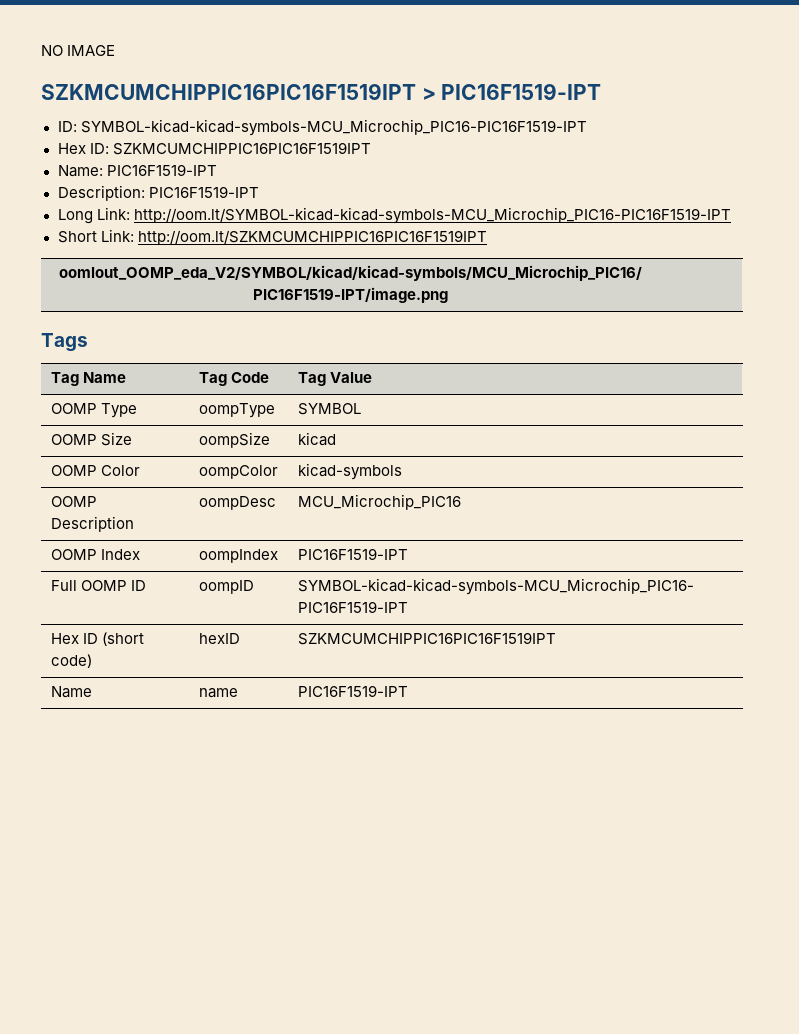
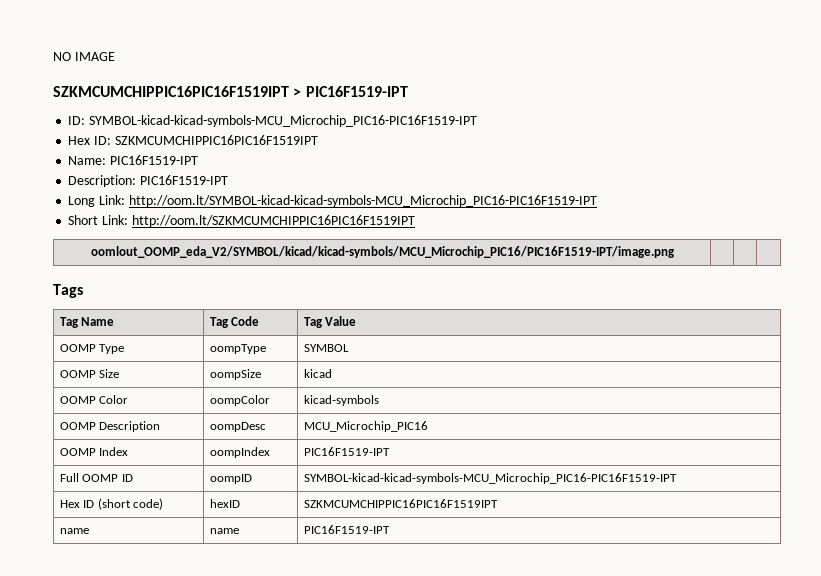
- Name | name | PIC16F1519-IPT
+ name | name | PIC16F1519-IPT

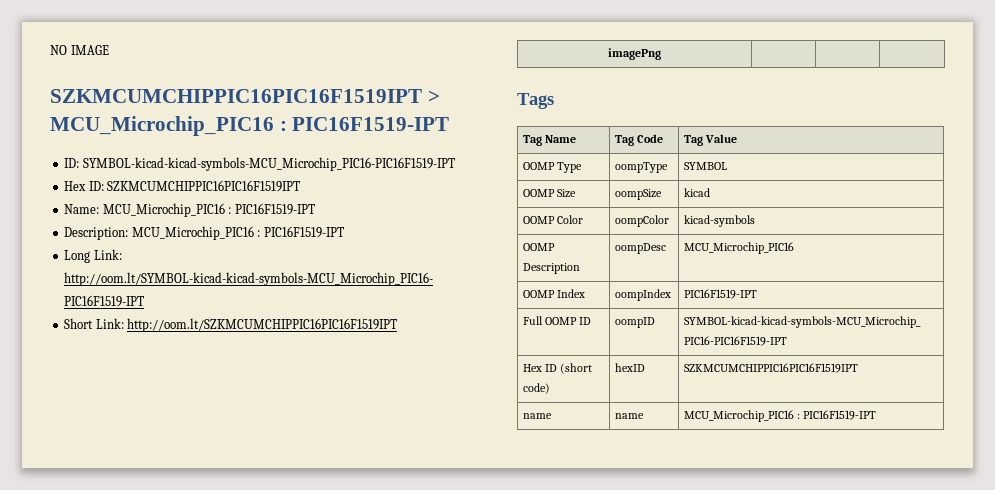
- SZKMCUMCHIPPIC16PIC16F1519IPT > PIC16F1519-IPT
+ SZKMCUMCHIPPIC16PIC16F1519IPT > MCU_Microchip_PIC16 : PIC16F1519-IPT
- Name: PIC16F1519-IPT
+ Name: MCU_Microchip_PIC16 : PIC16F1519-IPT
- Description: PIC16F1519-IPT
+ Description: MCU_Microchip_PIC16 : PIC16F1519-IPT
- oomlout_OOMP_eda_V2/SYMBOL/kicad/kicad-symbols/MCU_Microchip_PIC16/PIC16F1519-IPT/image.png | | |
+ imagePng | | |
- name | name | PIC16F1519-IPT
+ name | name | MCU_Microchip_PIC16 : PIC16F1519-IPT

